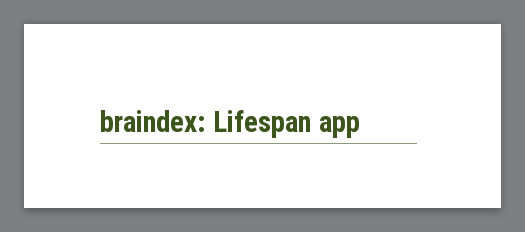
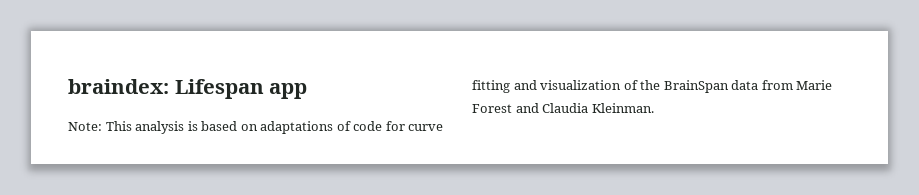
+ Note: This analysis is based on adaptations of code for curve fitting and visualization of the BrainSpan data from Marie Forest and Claudia Kleinman.

